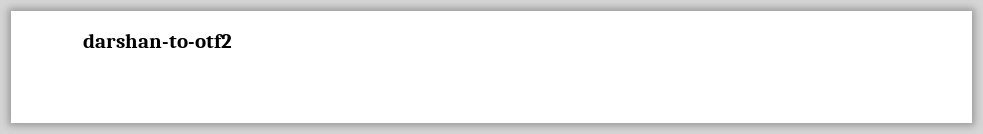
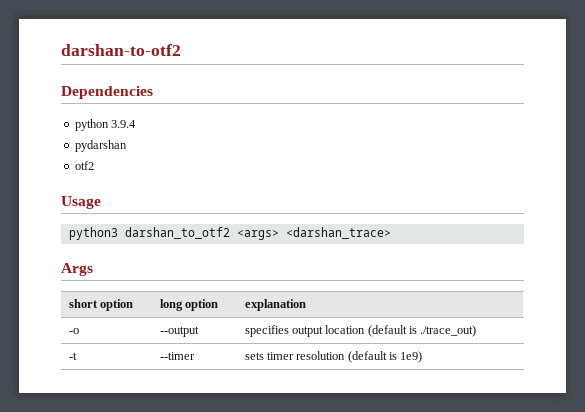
+ Dependencies
+ python 3.9.4
+ pydarshan
+ otf2
+ Usage
+ python3 darshan_to_otf2 <args> <darshan_trace>
+ Args
+ short option | long option | explanation
+ -o | --output | specifies output location (default is ./trace_out)
+ -t | --timer | sets timer resolution (default is 1e9)

